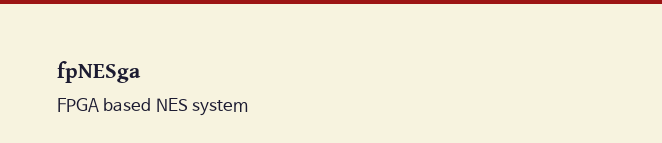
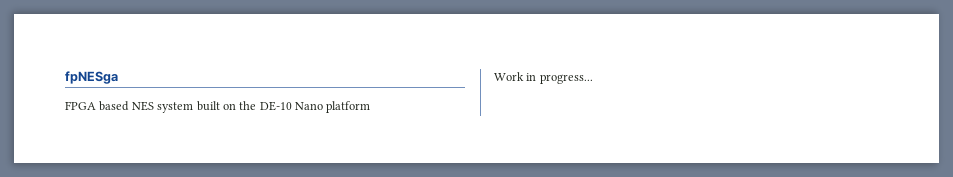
- FPGA based NES system
+ FPGA based NES system built on the DE-10 Nano platform
+ Work in progress...

